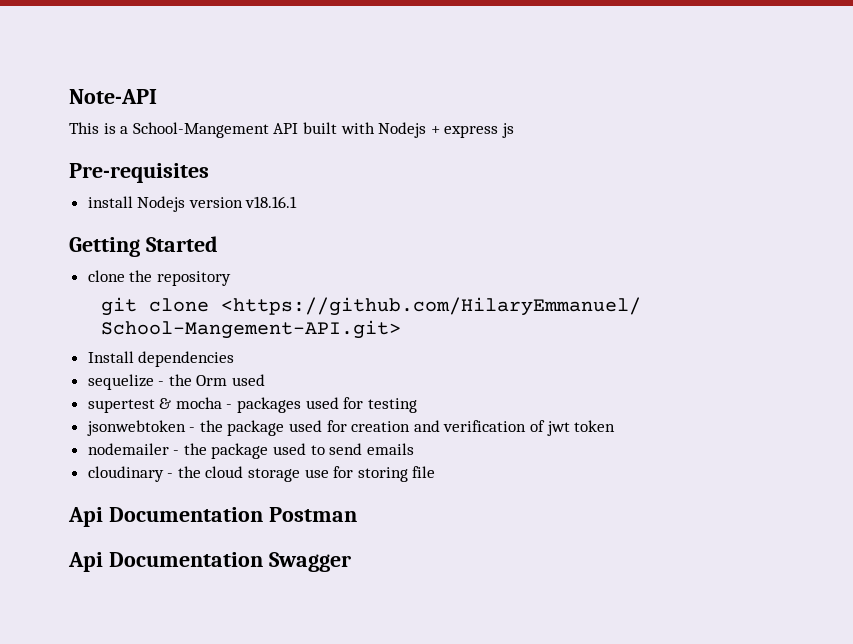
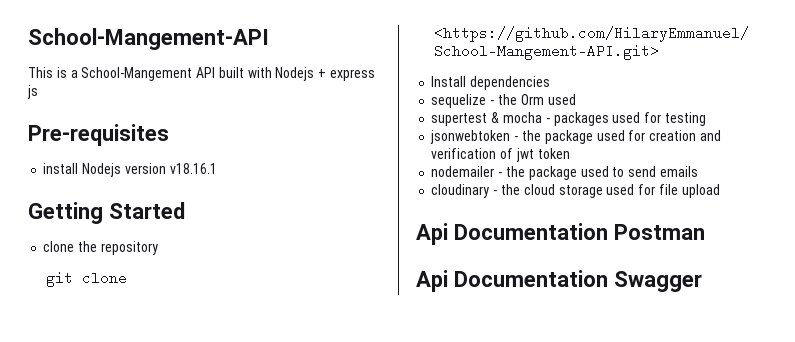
- Note-API
+ School-Mangement-API
- cloudinary - the cloud storage use for storing file
+ cloudinary - the cloud storage used for file upload

